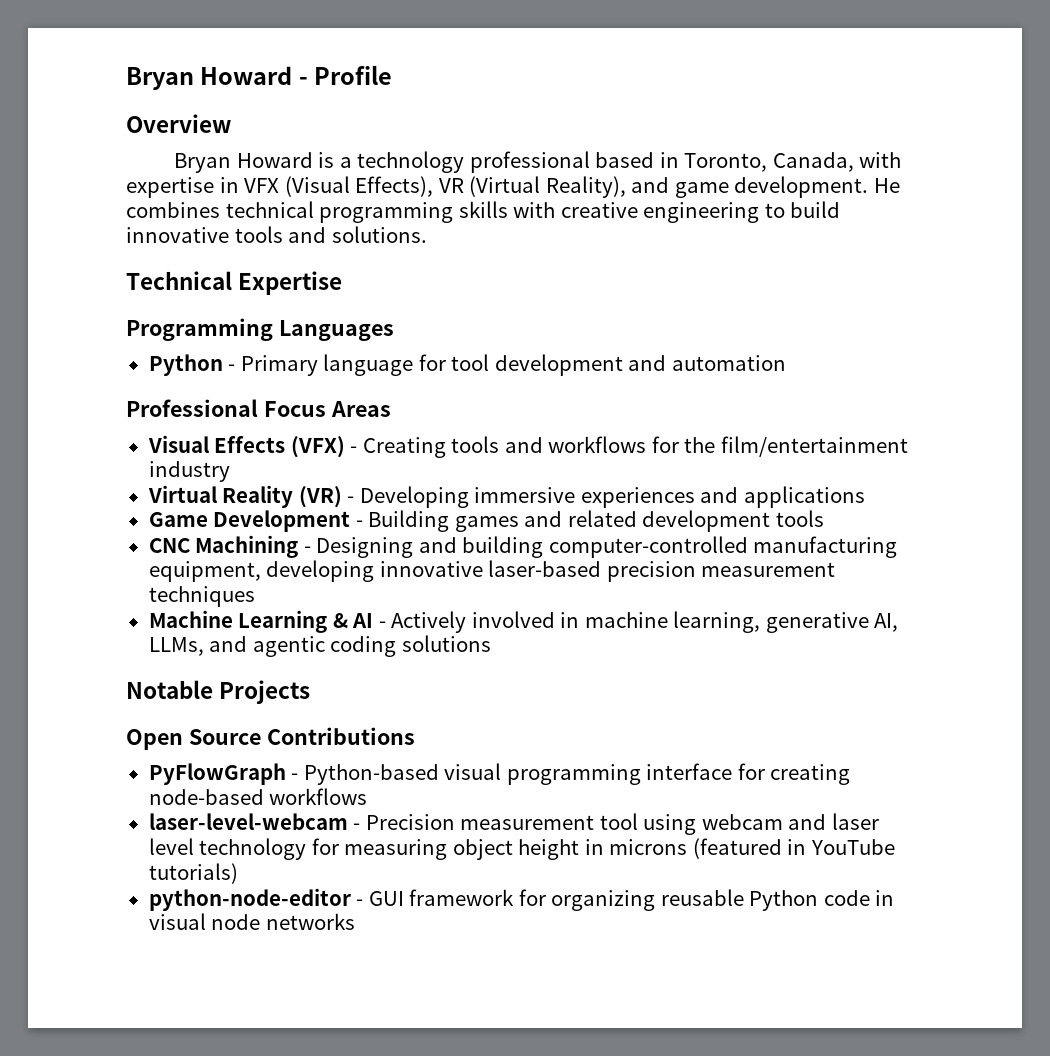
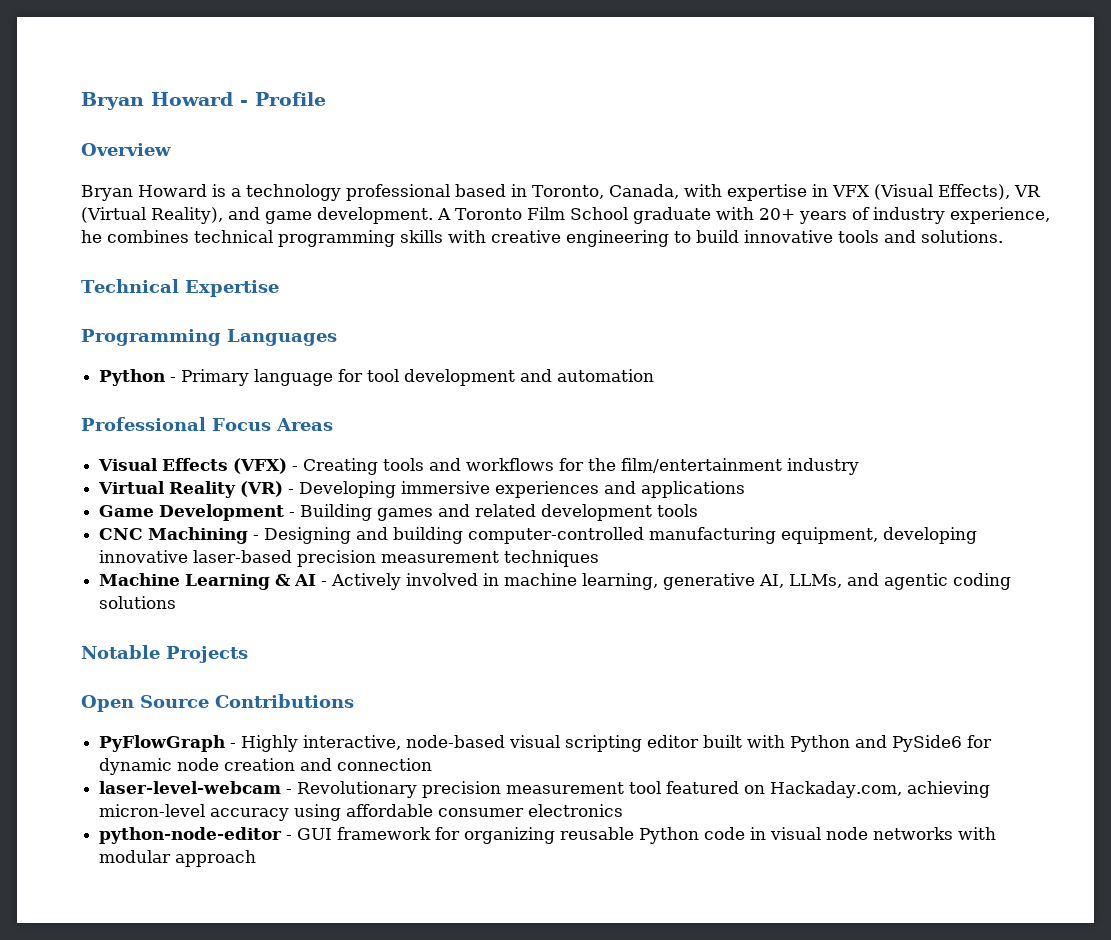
- He combines technical programming skills with creative engineering to build innovative tools and solutions.
+ A Toronto Film School graduate with 20+ years of industry experience, he combines technical programming skills with creative engineering to build innovative tools and solutions.
- PyFlowGraph - Python-based visual programming interface for creating node-based workflows
- laser-level-webcam - Precision measurement tool using webcam and laser level technology for measuring object height in microns (featured in YouTube tutorials)
+ PyFlowGraph - Highly interactive, node-based visual scripting editor built with Python and PySide6 for dynamic node creation and connection
+ laser-level-webcam - Revolutionary precision measurement tool featured on Hackaday.com, achieving micron-level accuracy using affordable consumer electronics
- python-node-editor - GUI framework for organizing reusable Python code in visual node networks
+ python-node-editor - GUI framework for organizing reusable Python code in visual node networks with modular approach

